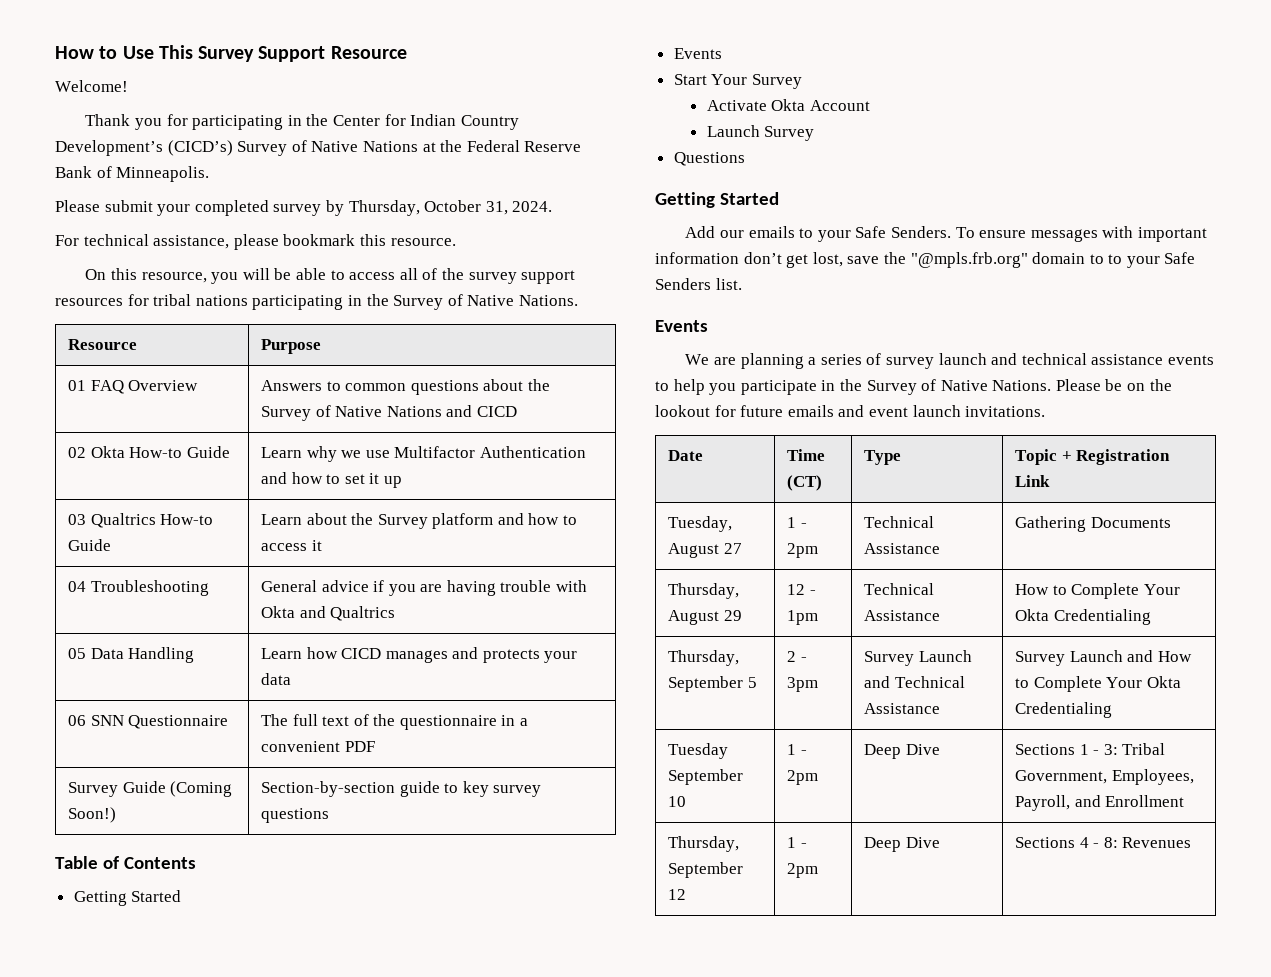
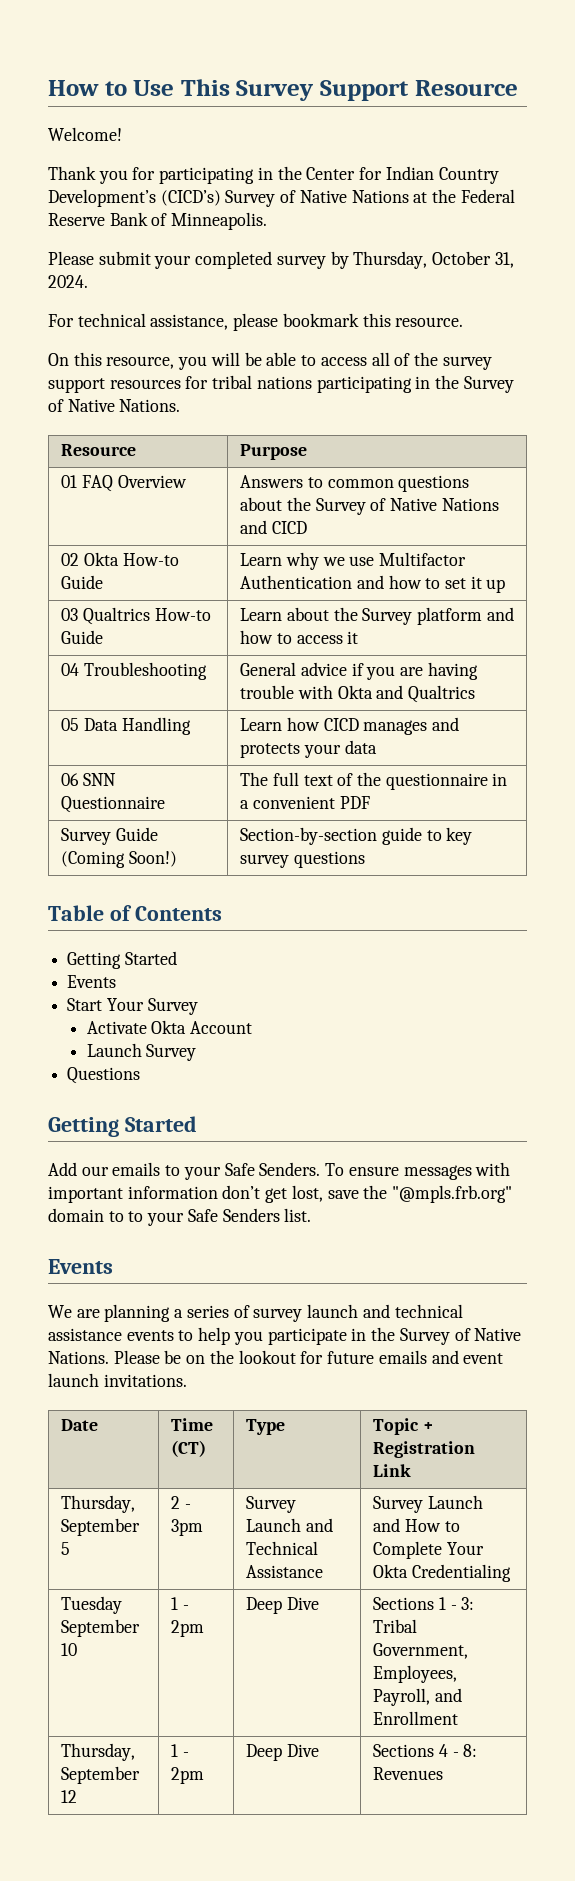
- Tuesday, August 27 | 1 - 2pm | Technical Assistance | Gathering Documents
- Thursday, August 29 | 12 - 1pm | Technical Assistance | How to Complete Your Okta Credentialing

